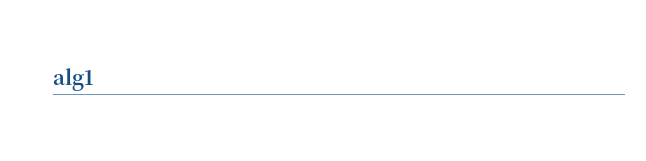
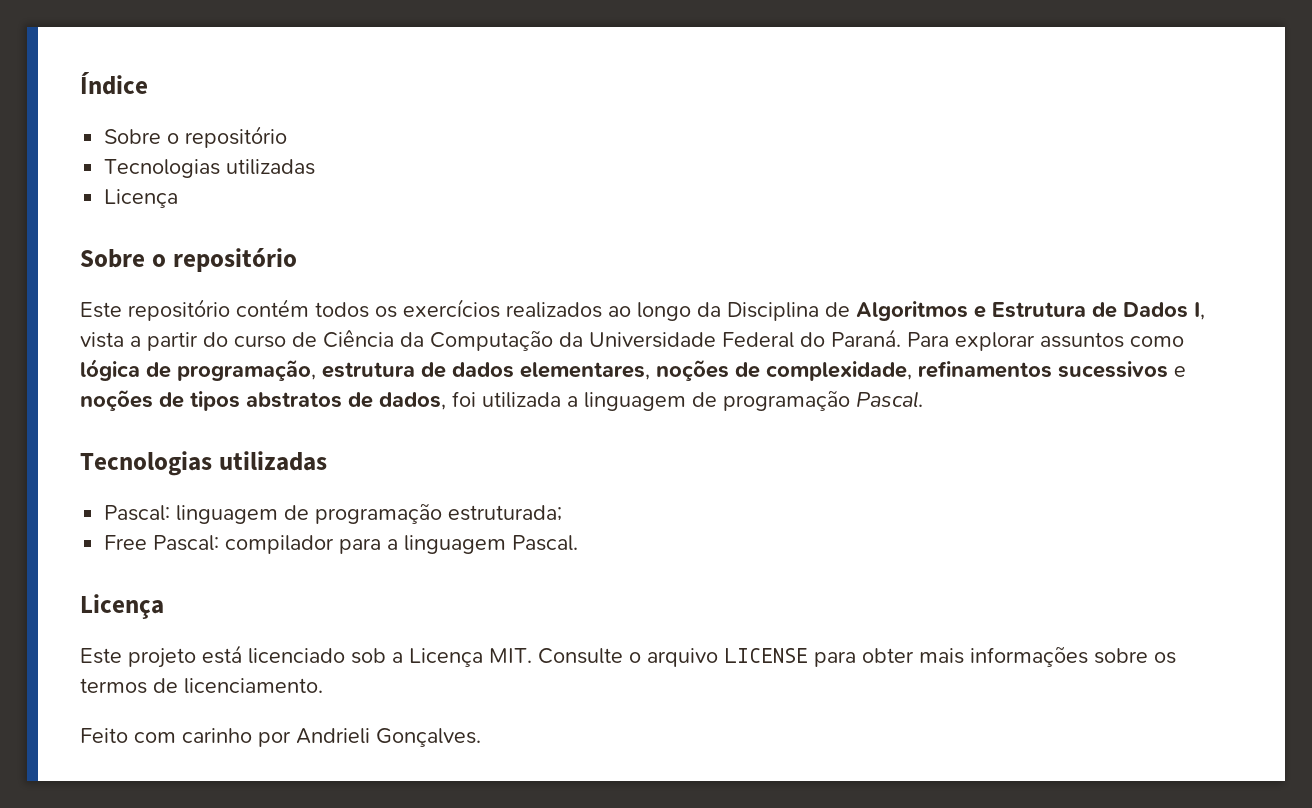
- alg1
+ Índice
+ Sobre o repositório
+ Tecnologias utilizadas
+ Licença
+ Sobre o repositório
+ Este repositório contém todos os exercícios realizados ao longo da Disciplina de Algoritmos e Estrutura de Dados I, vista a partir do curso de Ciência da Computação da Universidade Federal do Paraná. Para explorar assuntos como lógica de programação, estrutura de dados elementares, noções de complexidade, refinamentos sucessivos e noções de tipos abstratos de dados, foi utilizada a linguagem de programação Pascal.
+ Tecnologias utilizadas
+ Pascal: linguagem de programação estruturada;
+ Free Pascal: compilador para a linguagem Pascal.
+ Licença
+ Este projeto está licenciado sob a Licença MIT. Consulte o arquivo LICENSE para obter mais informações sobre os termos de licenciamento.
+ Feito com carinho por Andrieli Gonçalves.

